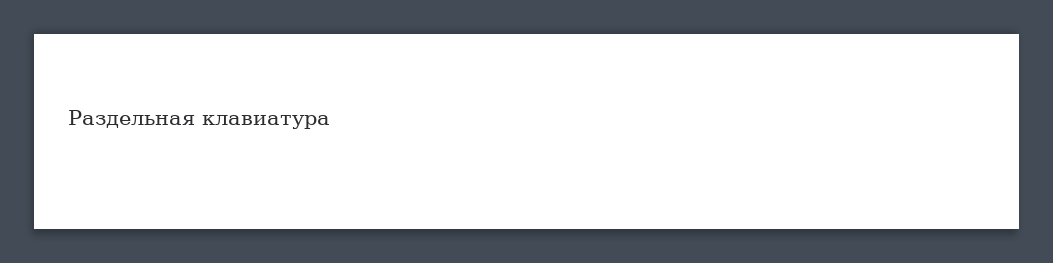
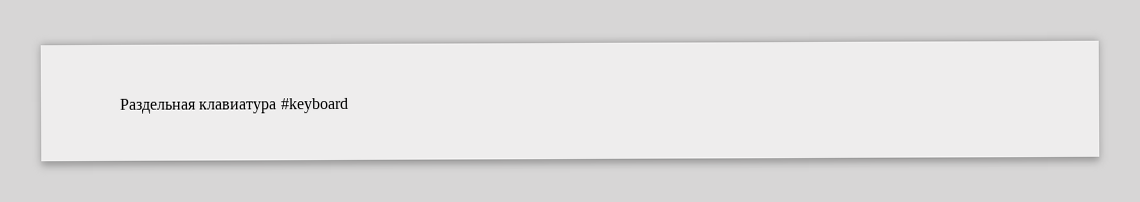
- Раздельная клавиатура
+ Раздельная клавиатура #keyboard

